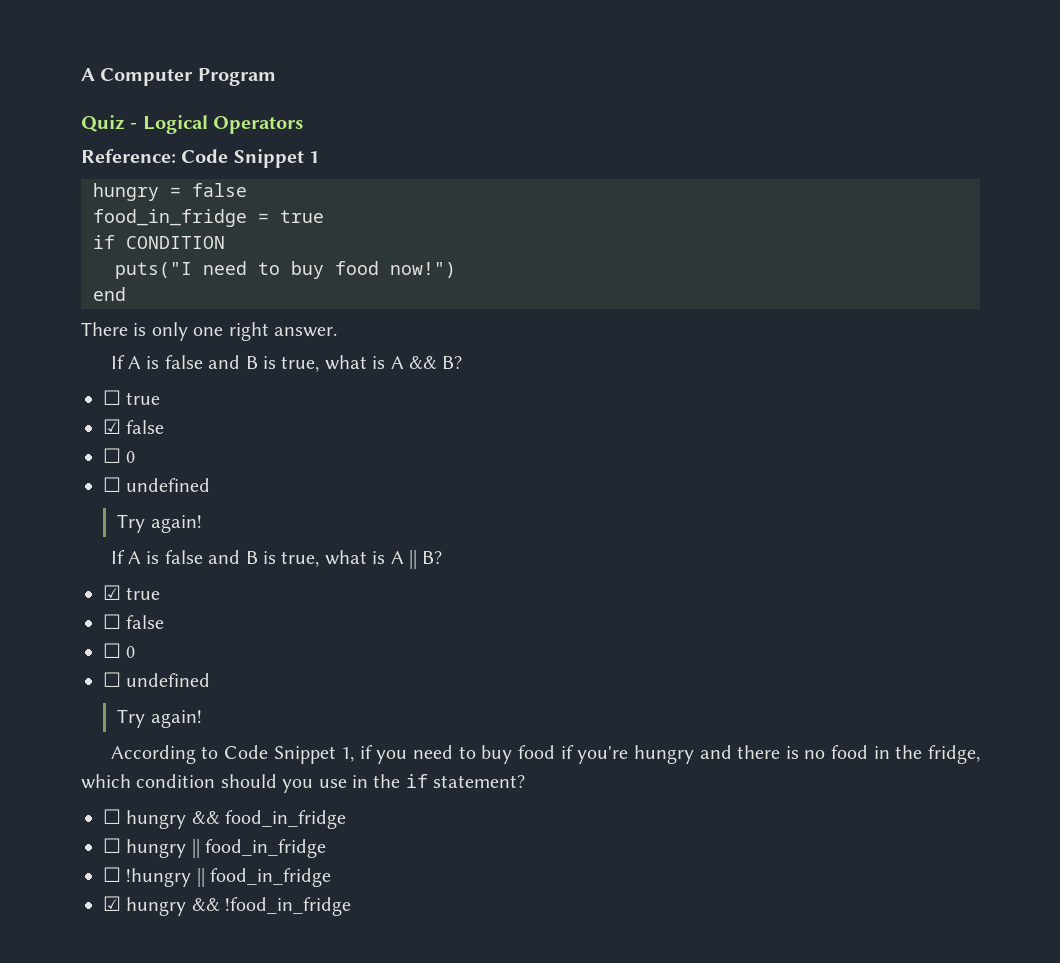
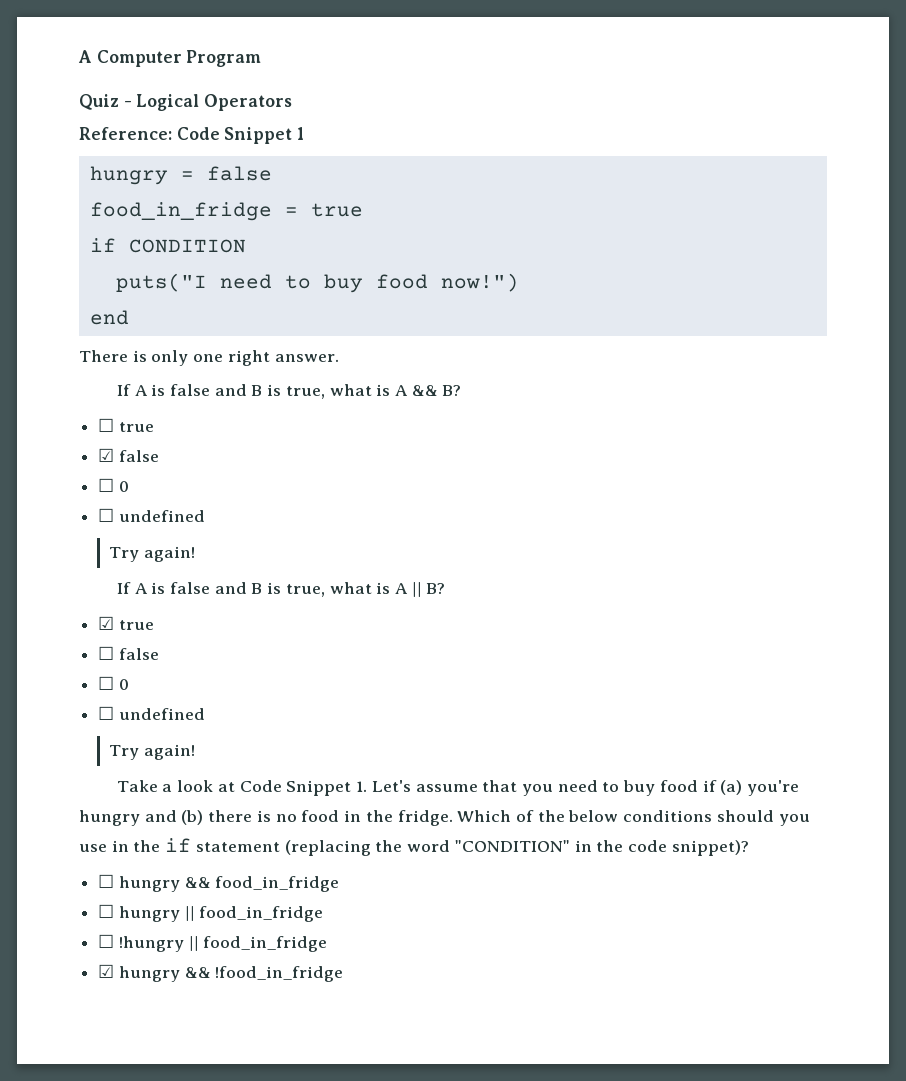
- According to Code Snippet 1, if you need to buy food if you're hungry and there is no food in the fridge, which condition should you use in the if statement?
+ Take a look at Code Snippet 1. Let's assume that you need to buy food if (a) you're hungry and (b) there is no food in the fridge. Which of the below conditions should you use in the if statement (replacing the word "CONDITION" in the code snippet)?

